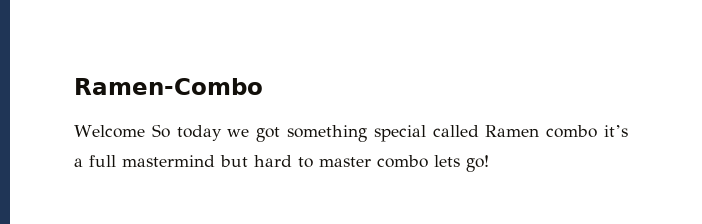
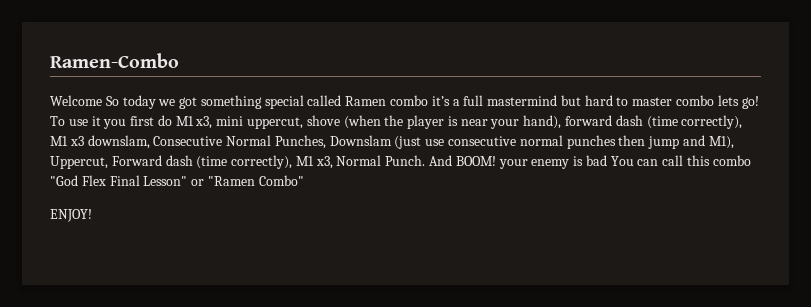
+ To use it you first do M1 x3, mini uppercut, shove (when the player is near your hand), forward dash (time correctly), M1 x3 downslam, Consecutive Normal Punches, Downslam (just use consecutive normal punches then jump and M1), Uppercut, Forward dash (time correctly), M1 x3, Normal Punch. And BOOM! your enemy is bad You can call this combo "God Flex Final Lesson" or "Ramen Combo"
+ ENJOY!

